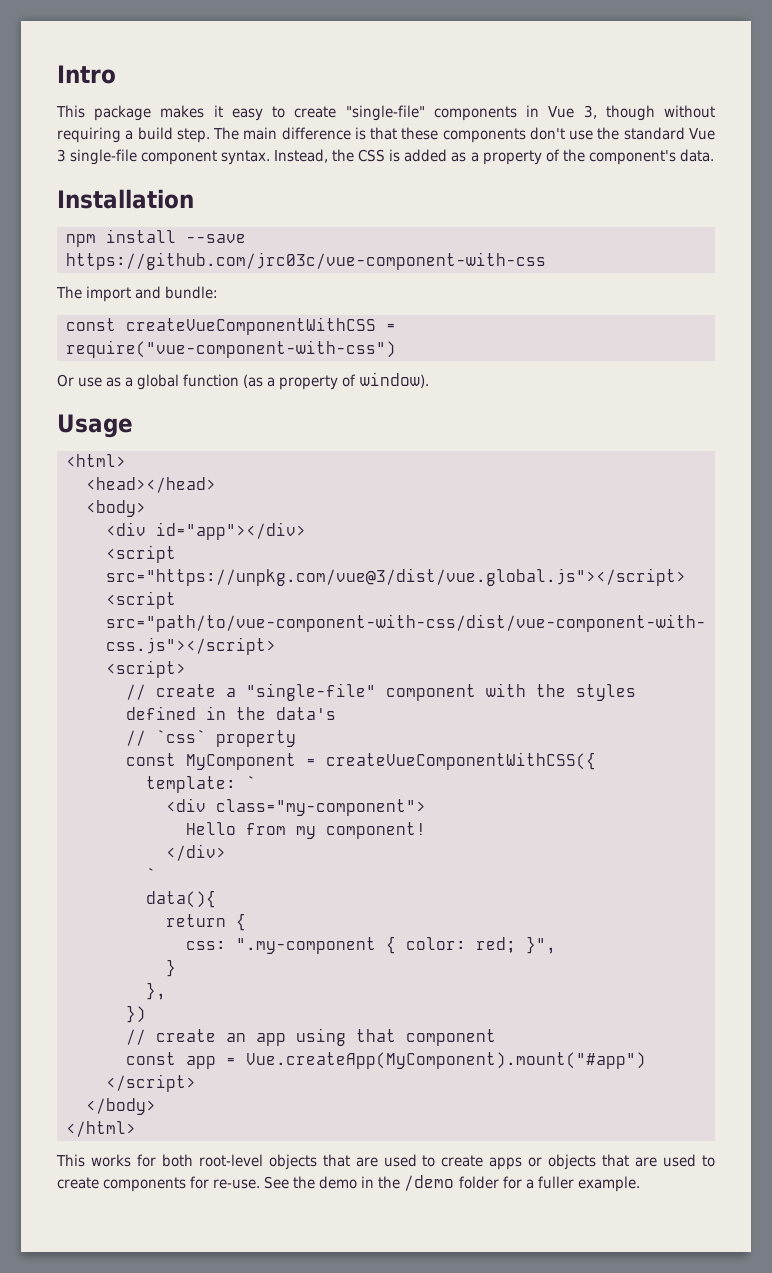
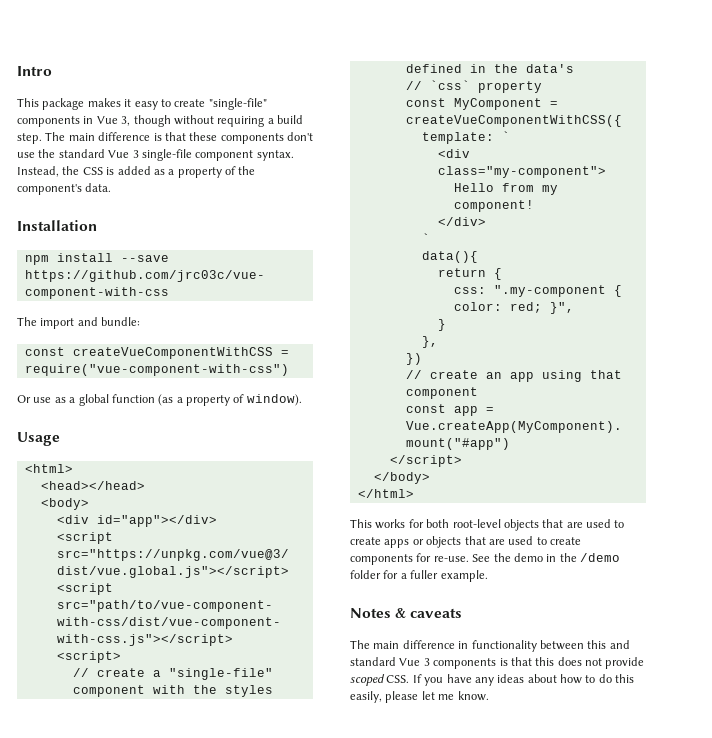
+ Notes & caveats
+ The main difference in functionality between this and standard Vue 3 components is that this does not provide scoped CSS. If you have any ideas about how to do this easily, please let me know.

